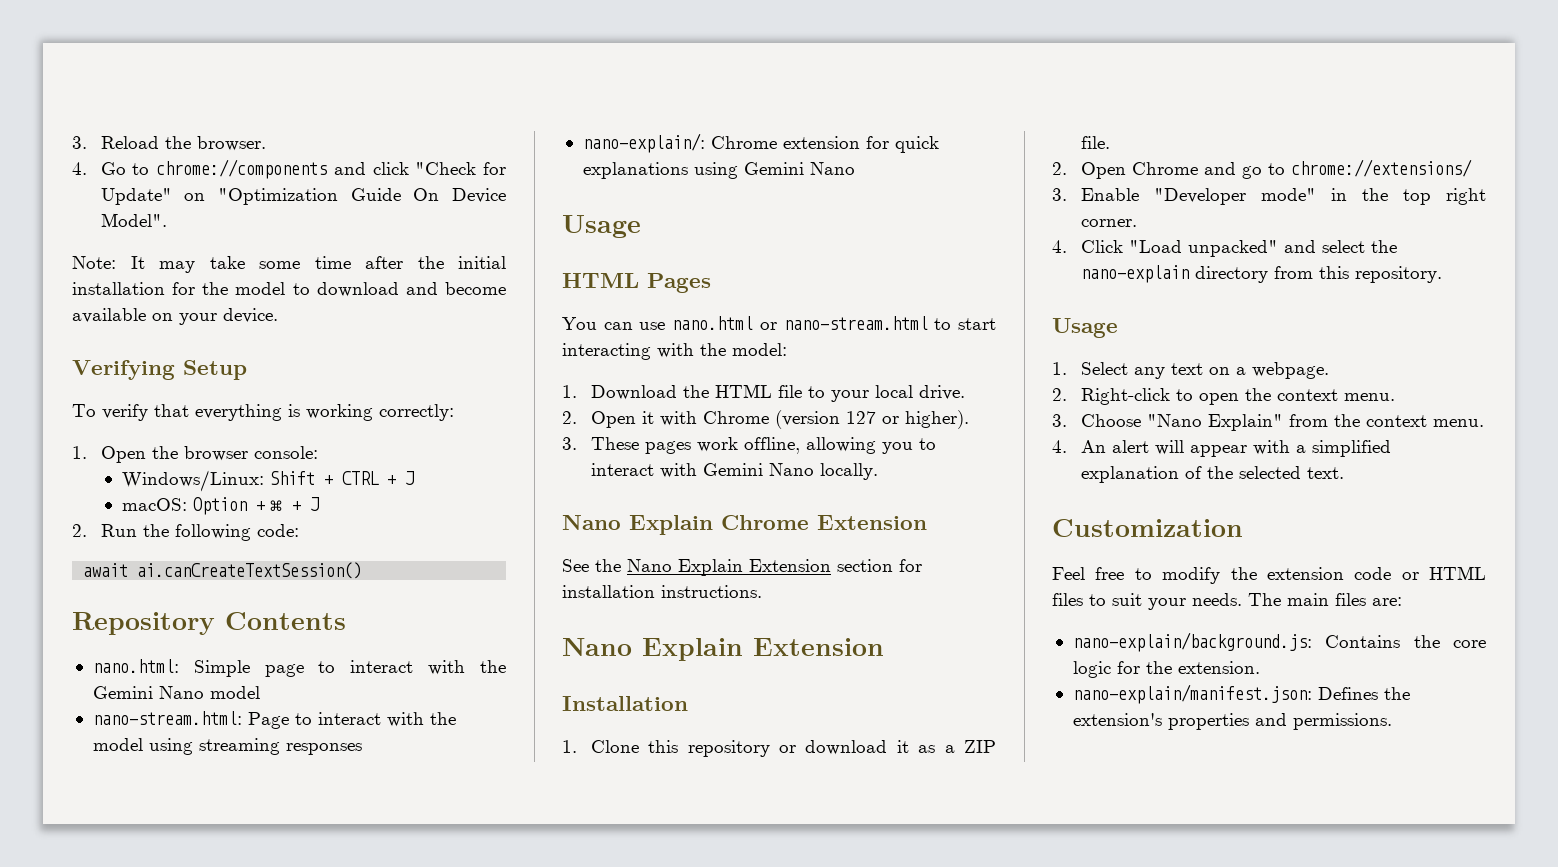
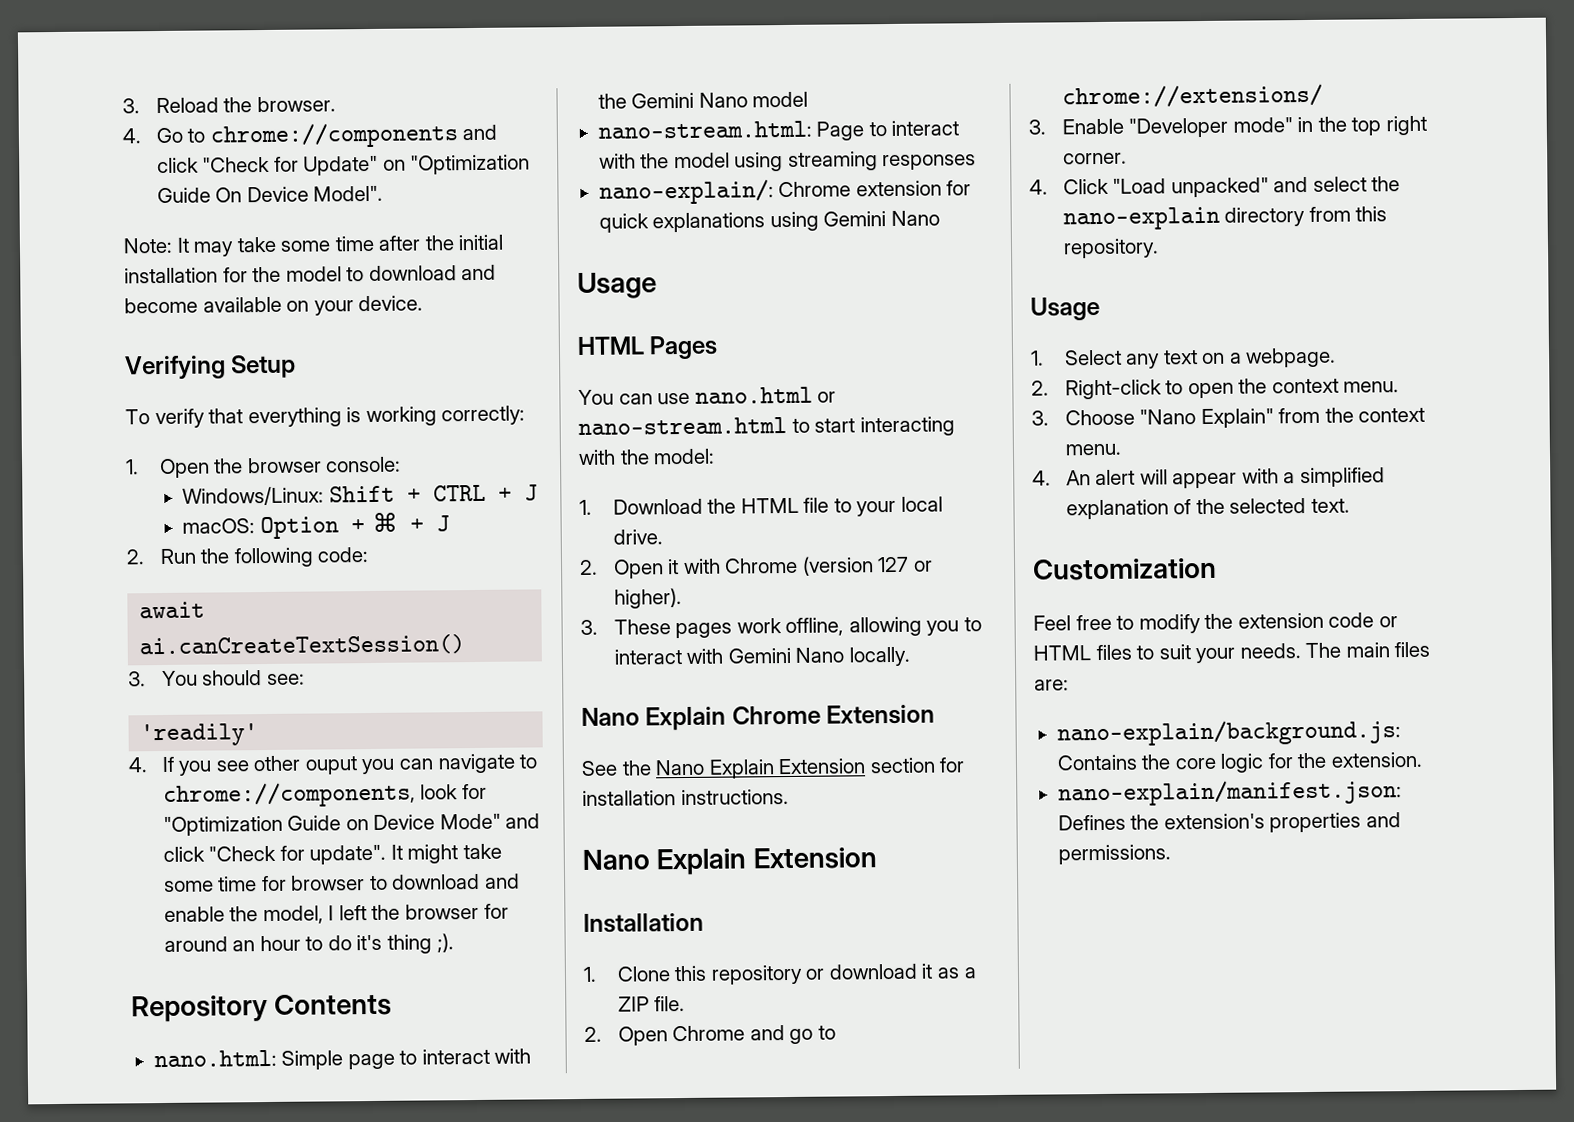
+ 3. You should see:
+ 'readily'
+ 4. If you see other ouput you can navigate to chrome://components, look for "Optimization Guide on Device Mode" and click "Check for update". It might take some time for browser to download and enable the model, I left the browser for around an hour to do it's thing ;).

